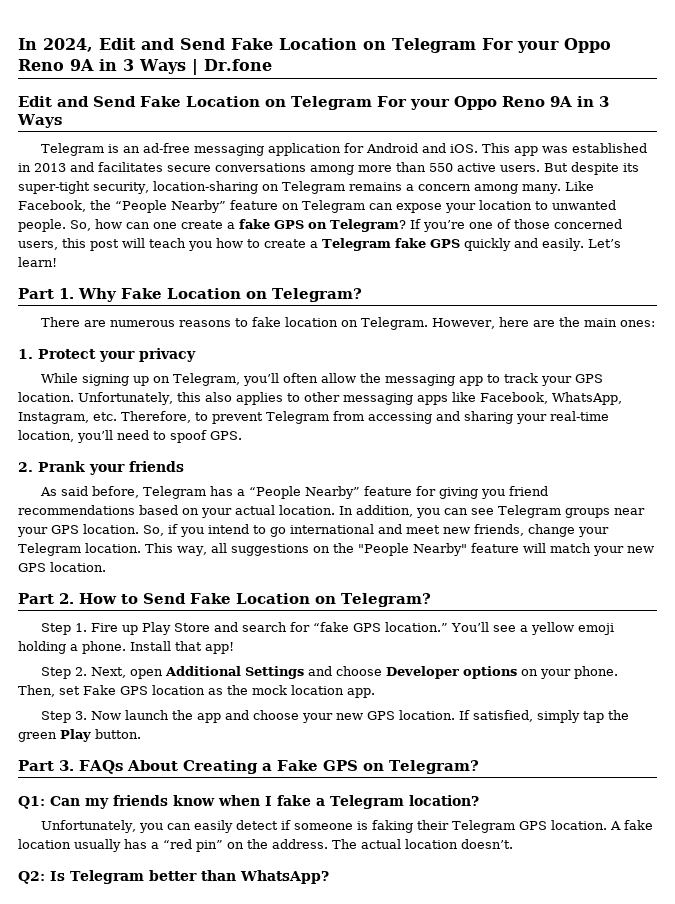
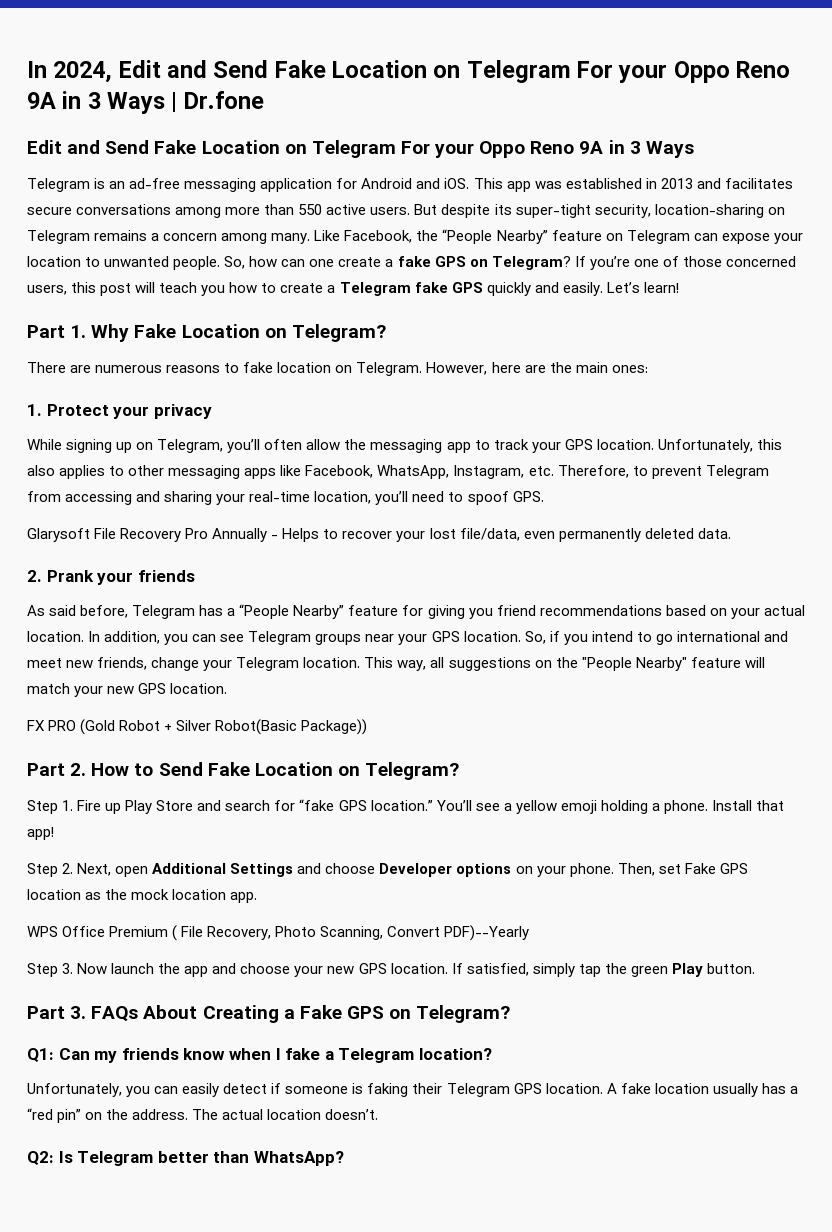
+ Glarysoft File Recovery Pro Annually - Helps to recover your lost file/data, even permanently deleted data.
+ FX PRO (Gold Robot + Silver Robot(Basic Package))
+ WPS Office Premium ( File Recovery, Photo Scanning, Convert PDF)--Yearly

